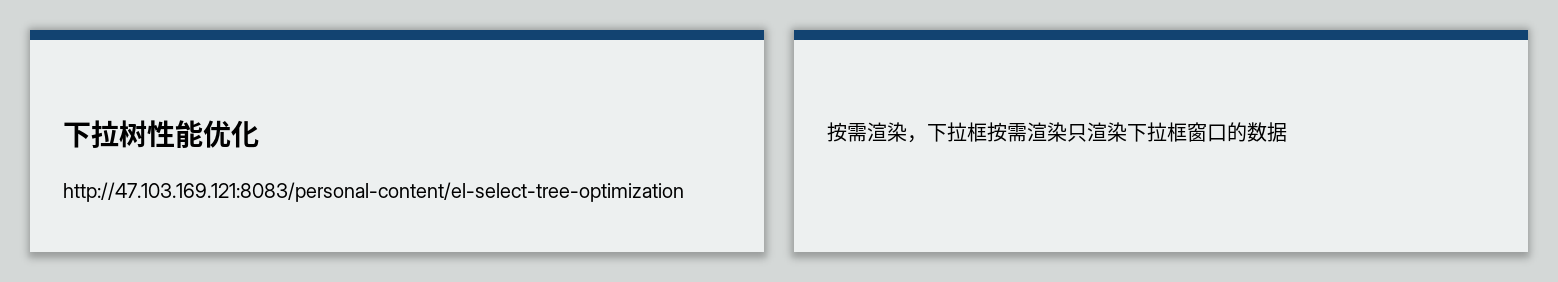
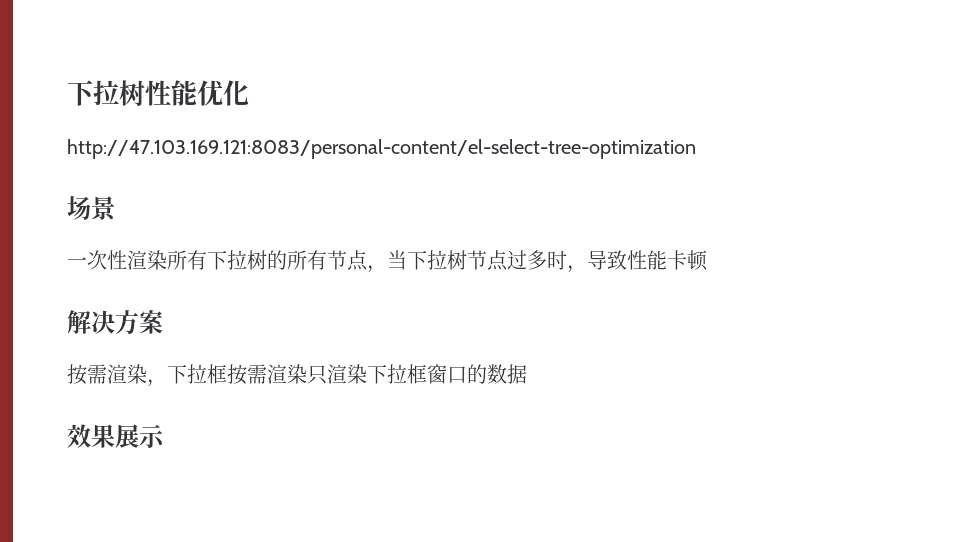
+ 场景
+ 一次性渲染所有下拉树的所有节点，当下拉树节点过多时，导致性能卡顿
+ 解决方案
+ 效果展示

